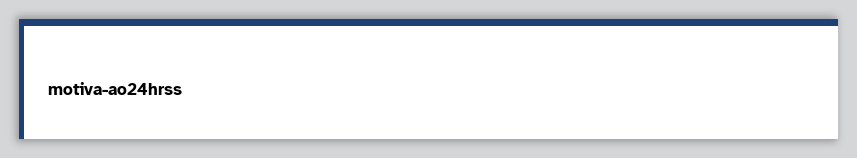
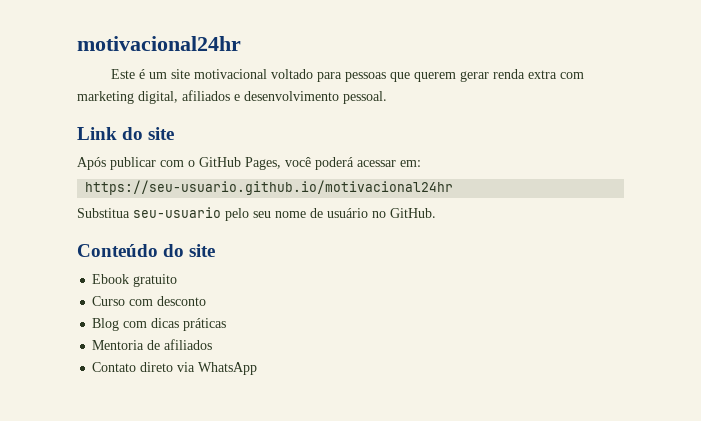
- motiva-ao24hrss
+ motivacional24hr
+ Este é um site motivacional voltado para pessoas que querem gerar renda extra com marketing digital, afiliados e desenvolvimento pessoal.
+ Link do site
+ Após publicar com o GitHub Pages, você poderá acessar em:
+ https://seu-usuario.github.io/motivacional24hr
+ Substitua seu-usuario pelo seu nome de usuário no GitHub.
+ Conteúdo do site
+ Ebook gratuito
+ Curso com desconto
+ Blog com dicas práticas
+ Mentoria de afiliados
+ Contato direto via WhatsApp

